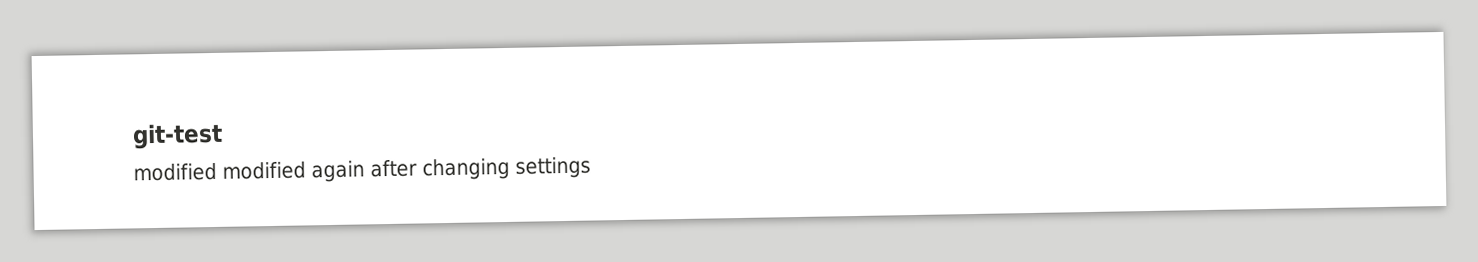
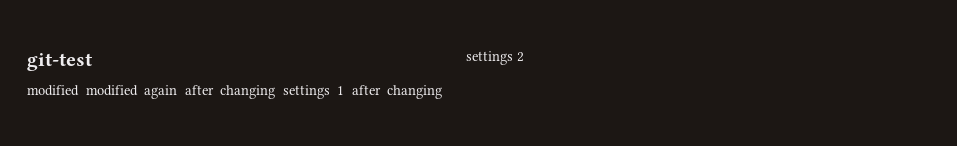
- modified modified again after changing settings
+ modified modified again after changing settings 1 after changing settings 2

